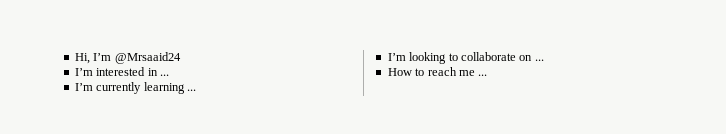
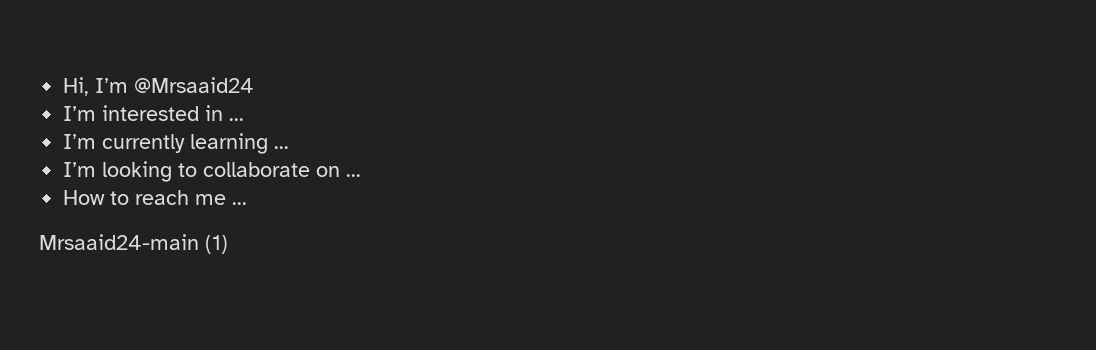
+ Mrsaaid24-main (1)

